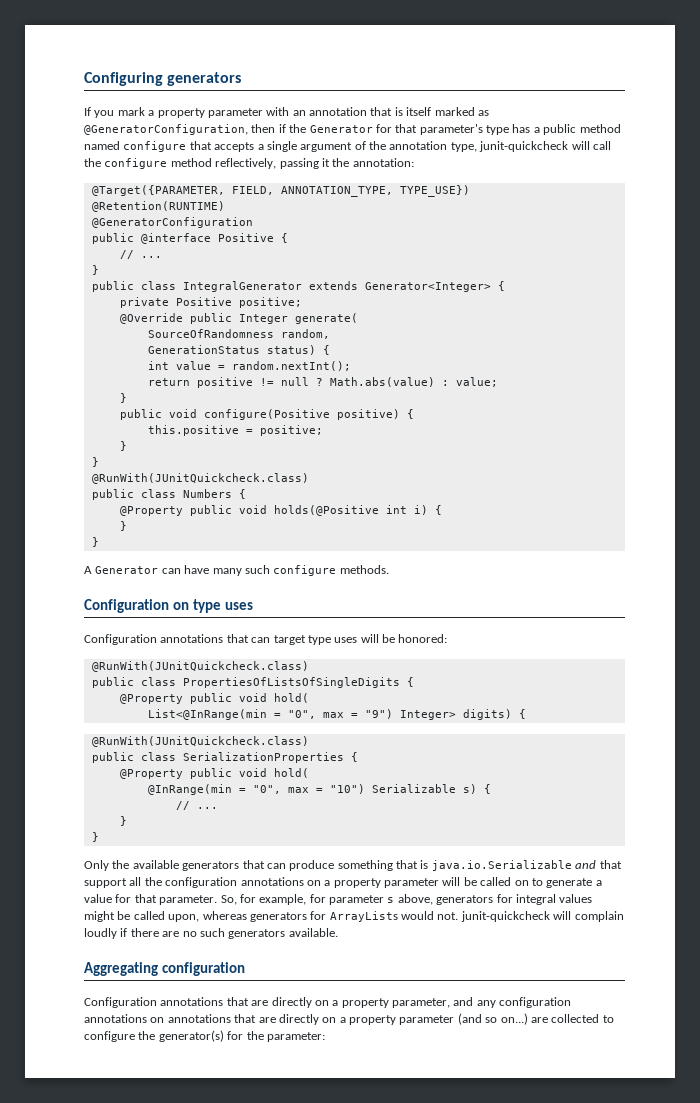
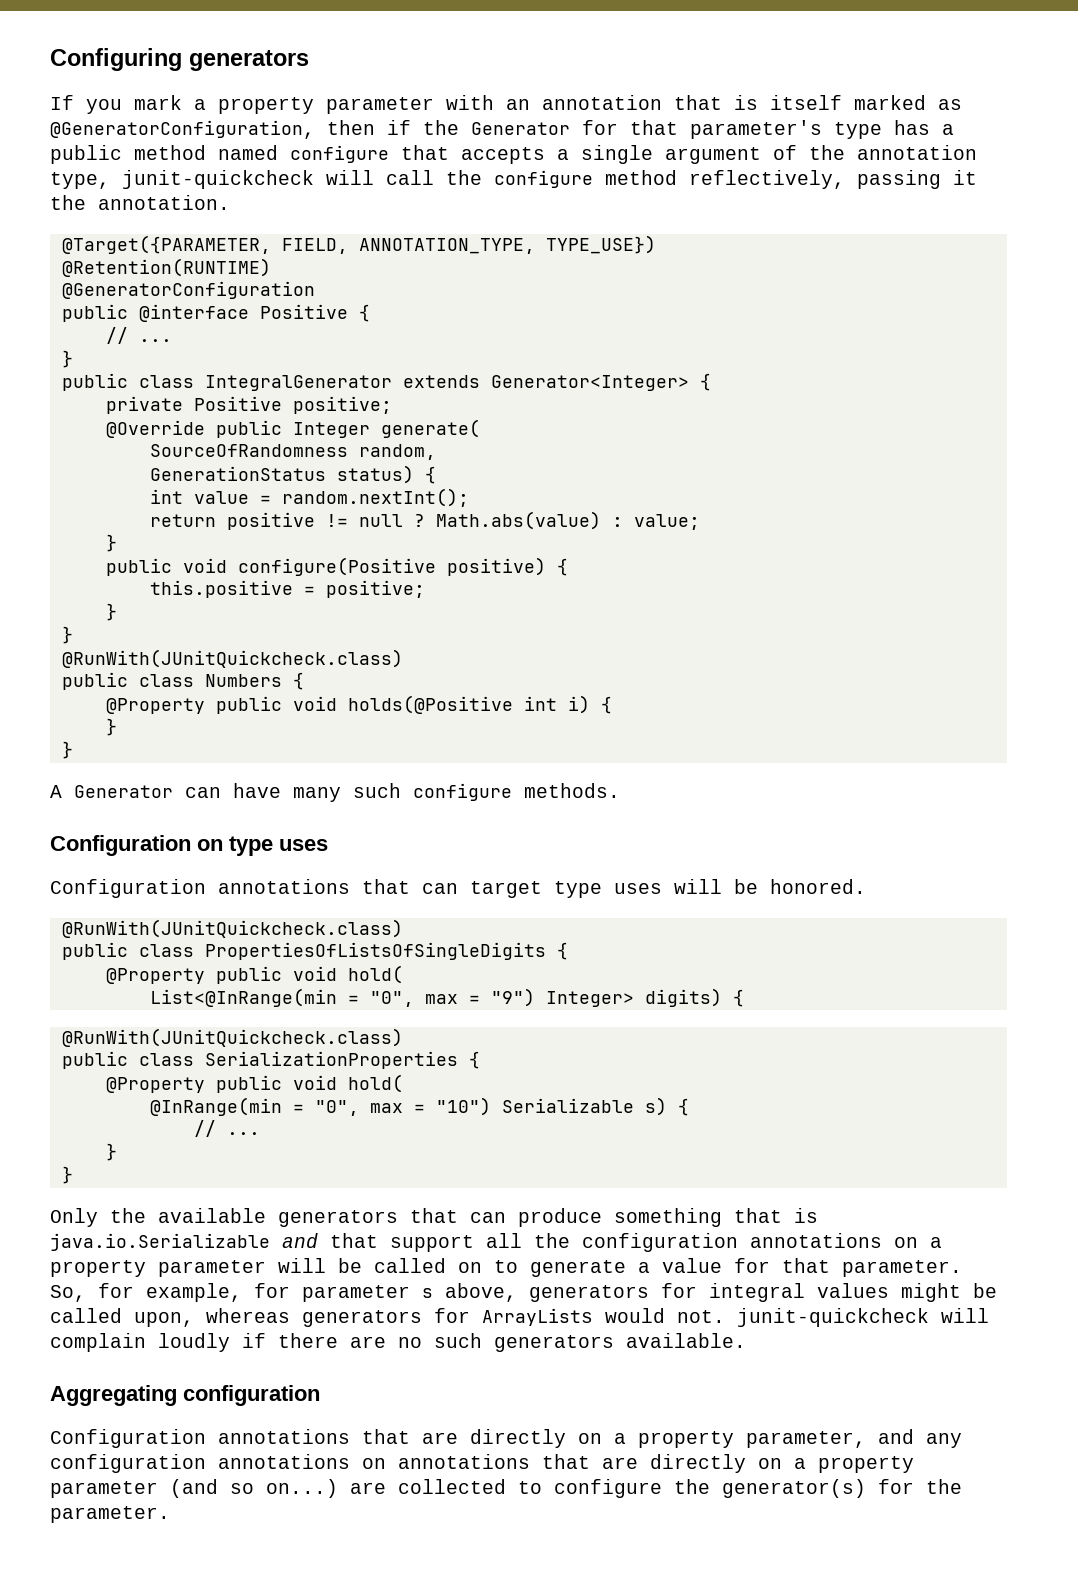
- If you mark a property parameter with an annotation that is itself marked as @GeneratorConfiguration, then if the Generator for that parameter's type has a public method named configure that accepts a single argument of the annotation type, junit-quickcheck will call the configure method reflectively, passing it the annotation:
+ If you mark a property parameter with an annotation that is itself marked as @GeneratorConfiguration, then if the Generator for that parameter's type has a public method named configure that accepts a single argument of the annotation type, junit-quickcheck will call the configure method reflectively, passing it the annotation.
- Configuration annotations that can target type uses will be honored:
+ Configuration annotations that can target type uses will be honored.
- Configuration annotations that are directly on a property parameter, and any configuration annotations on annotations that are directly on a property parameter (and so on...) are collected to configure the generator(s) for the parameter:
+ Configuration annotations that are directly on a property parameter, and any configuration annotations on annotations that are directly on a property parameter (and so on...) are collected to configure the generator(s) for the parameter.

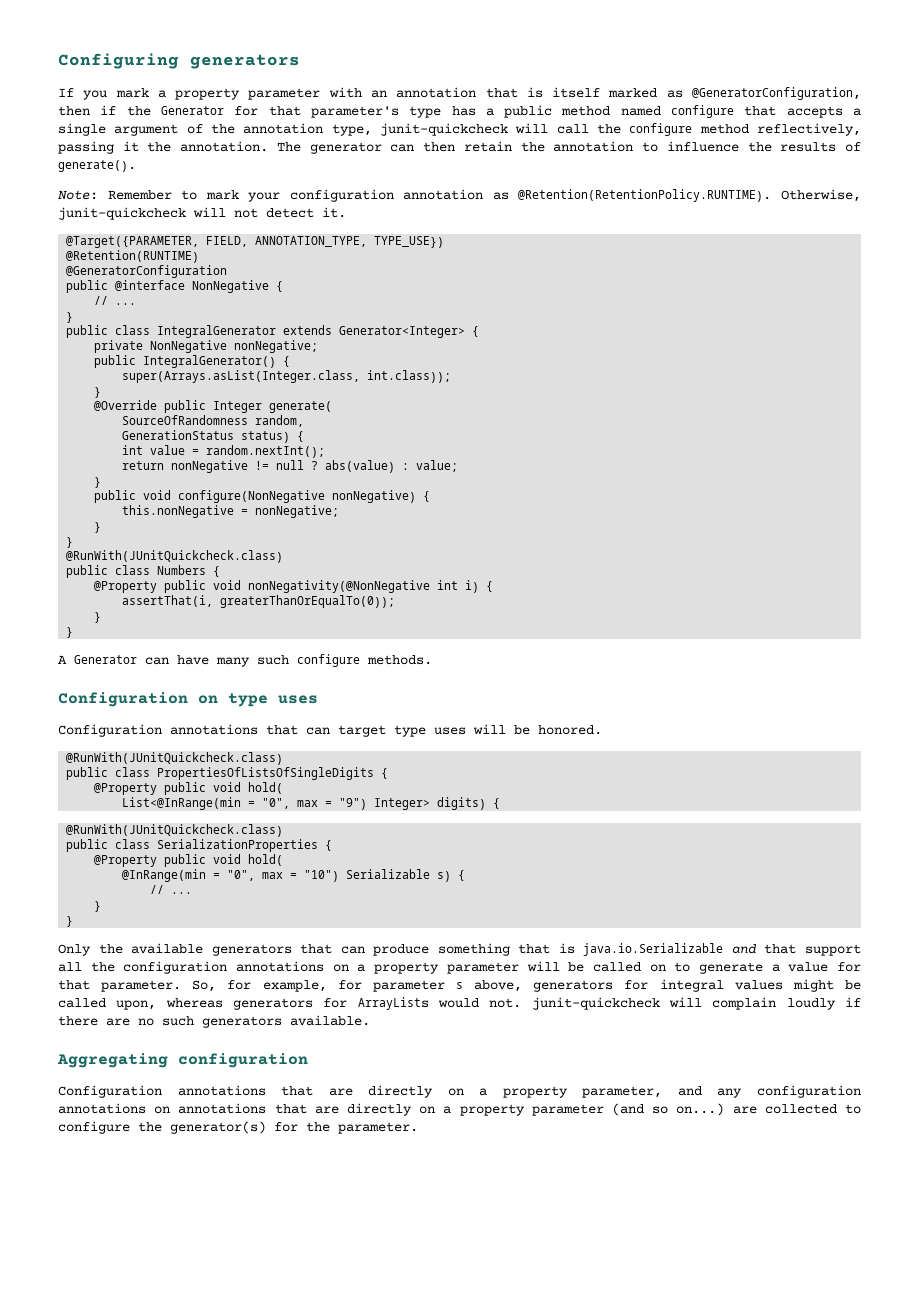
+ The generator can then retain the annotation to influence the results of generate().
+ Note: Remember to mark your configuration annotation as @Retention(RetentionPolicy.RUNTIME). Otherwise, junit-quickcheck will not detect it.
- public @interface Positive {
+ public @interface NonNegative {
- private Positive positive;
+ private NonNegative nonNegative;
+ public IntegralGenerator() {
+ super(Arrays.asList(Integer.class, int.class));
+ }
- return positive != null ? Math.abs(value) : value;
+ return nonNegative != null ? abs(value) : value;
- public void configure(Positive positive) {
- this.positive = positive;
+ public void configure(NonNegative nonNegative) {
+ this.nonNegative = nonNegative;
- @Property public void holds(@Positive int i) {
+ @Property public void nonNegativity(@NonNegative int i) {
+ assertThat(i, greaterThanOrEqualTo(0));

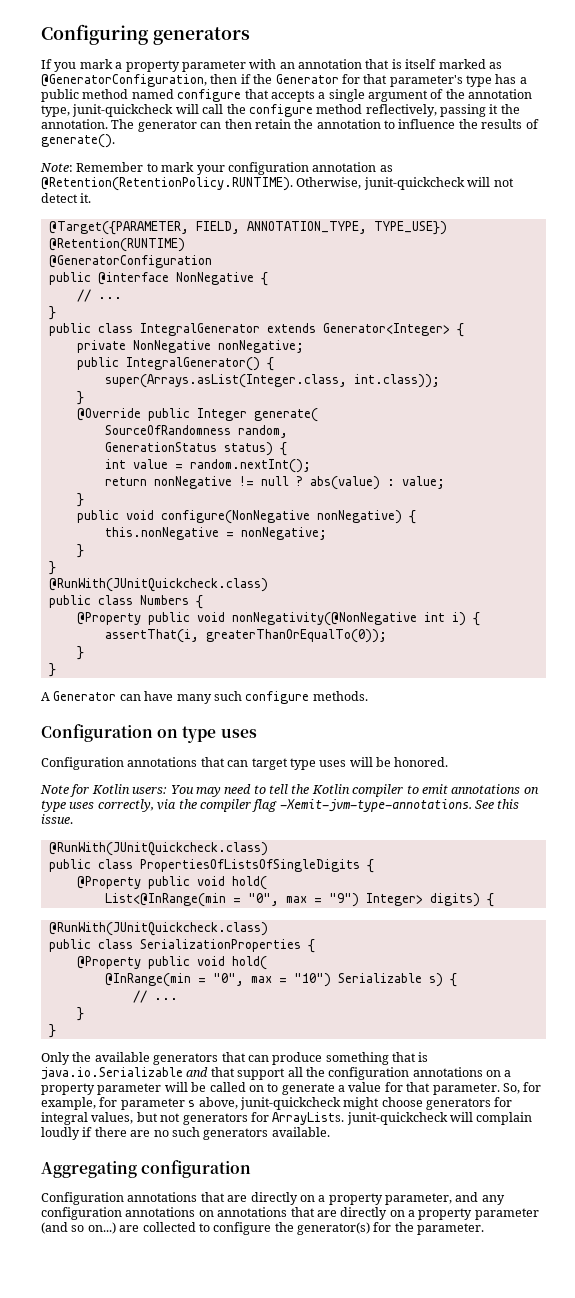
+ Note for Kotlin users: You may need to tell the Kotlin compiler to emit annotations on type uses correctly, via the compiler flag -Xemit-jvm-type-annotations. See this issue.
- So, for example, for parameter s above, generators for integral values might be called upon, whereas generators for ArrayLists would not. junit-quickcheck will complain loudly if there are no such generators available.
+ So, for example, for parameter s above, junit-quickcheck might choose generators for integral values, but not generators for ArrayLists. junit-quickcheck will complain loudly if there are no such generators available.

